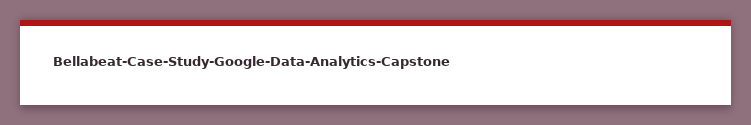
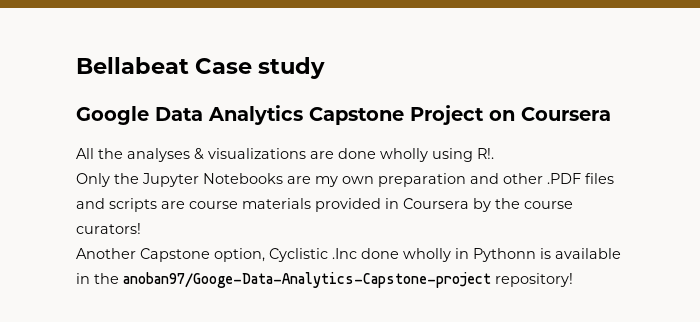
- Bellabeat-Case-Study-Google-Data-Analytics-Capstone
+ Bellabeat Case study
+ Google Data Analytics Capstone Project on Coursera
+ All the analyses & visualizations are done wholly using R!.
+ Only the Jupyter Notebooks are my own preparation and other .PDF files and scripts are course materials provided in Coursera by the course curators!
+ Another Capstone option, Cyclistic .Inc done wholly in Pythonn is available in the anoban97/Googe-Data-Analytics-Capstone-project repository!

